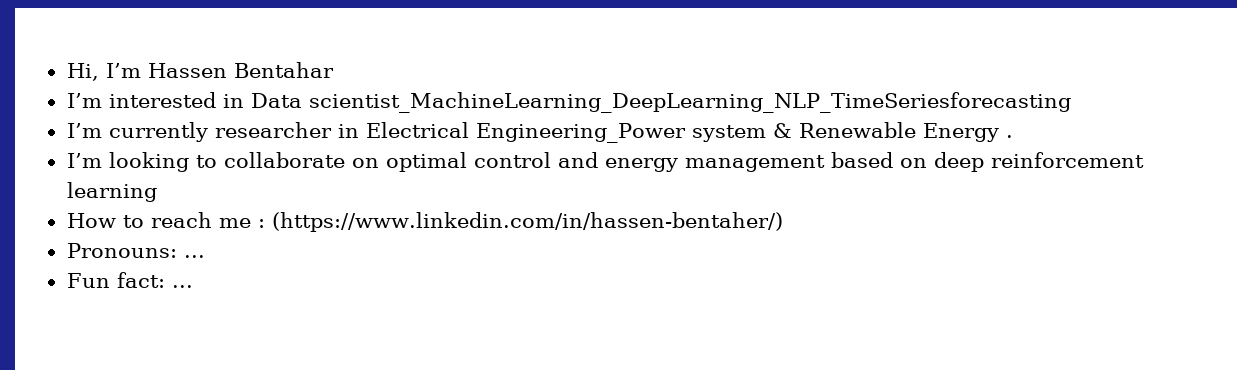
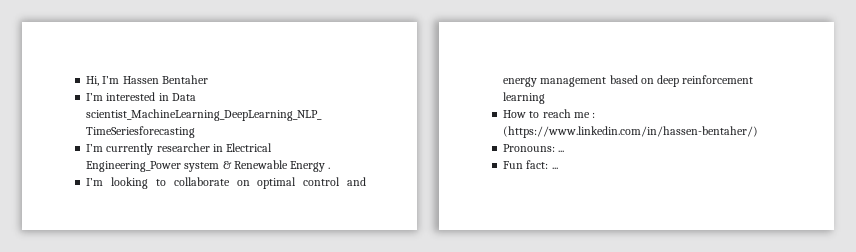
- Hi, I’m Hassen Bentahar
+ Hi, I’m Hassen Bentaher

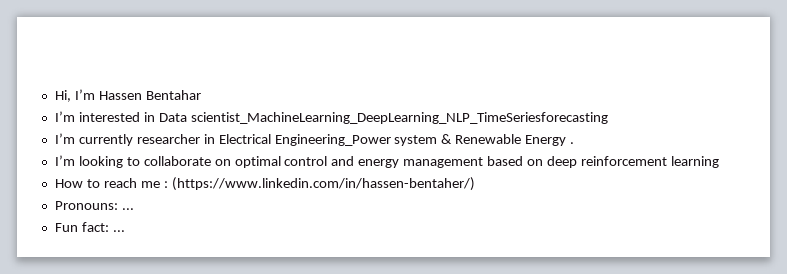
- Hi, I’m Hassen Bentaher
+ Hi, I’m Hassen Bentahar

